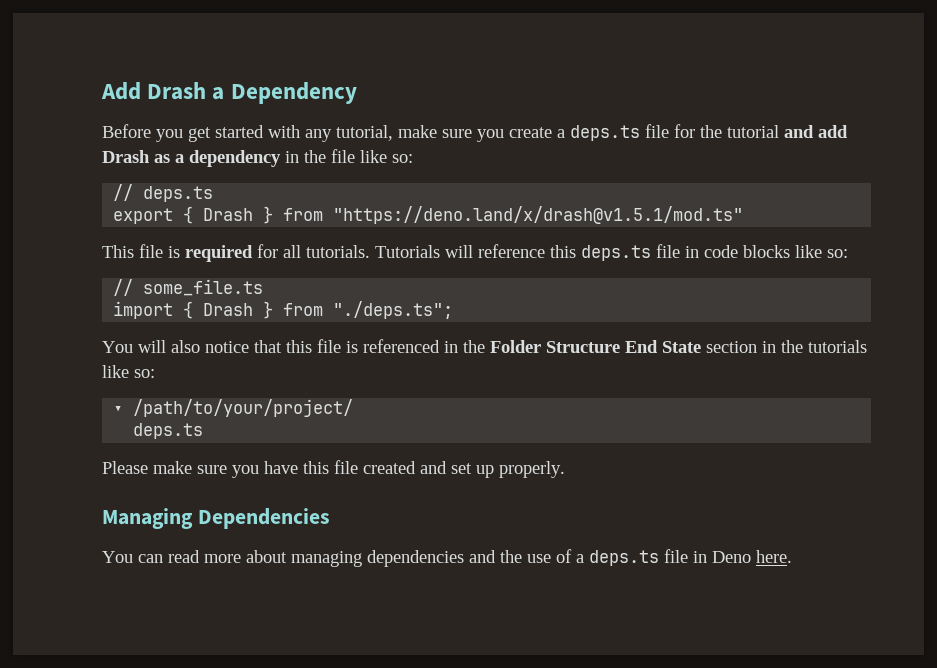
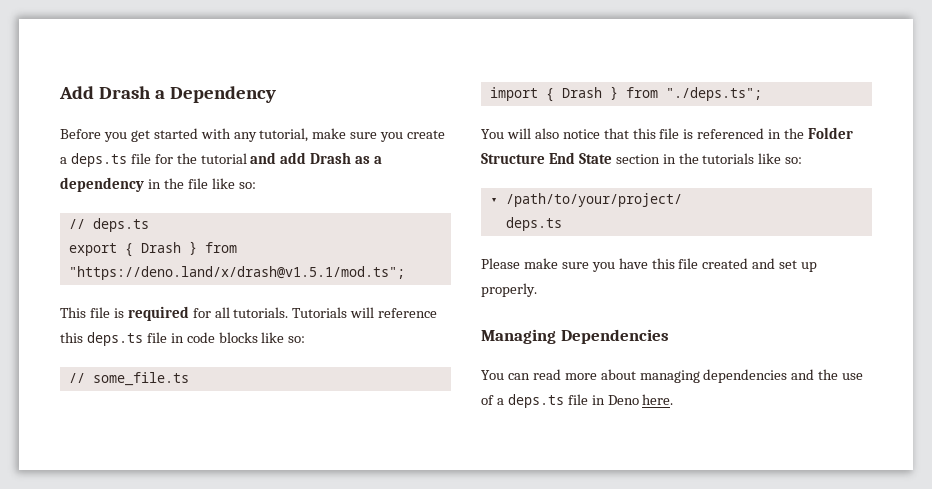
- export { Drash } from "https://deno.land/x/drash@v1.5.1/mod.ts"
+ export { Drash } from "https://deno.land/x/drash@v1.5.1/mod.ts";

